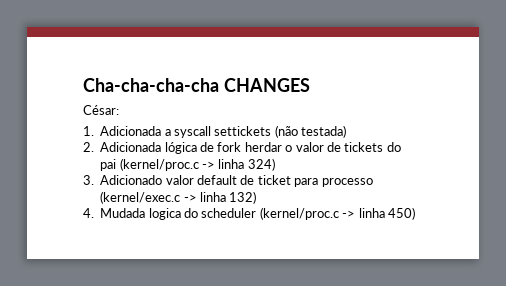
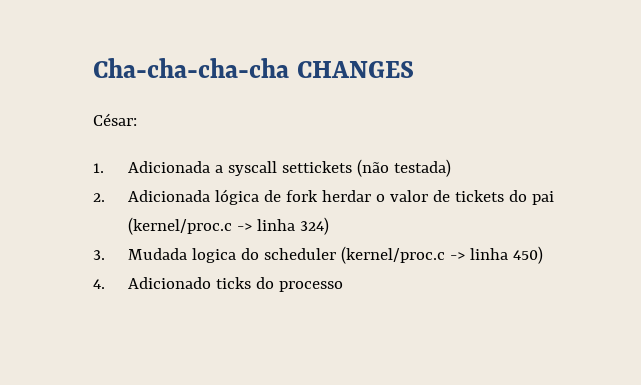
- 3. Adicionado valor default de ticket para processo (kernel/exec.c -> linha 132)
- 4. Mudada logica do scheduler (kernel/proc.c -> linha 450)
+ 3. Mudada logica do scheduler (kernel/proc.c -> linha 450)
+ 4. Adicionado ticks do processo

